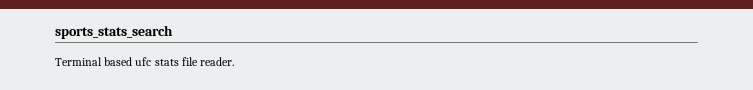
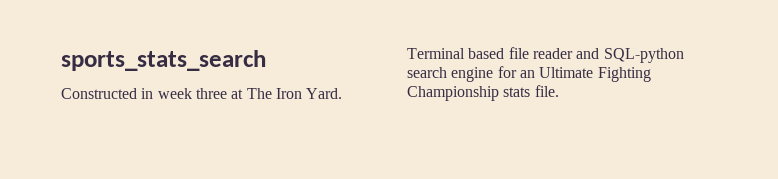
- Terminal based ufc stats file reader.
+ Constructed in week three at The Iron Yard. Terminal based file reader and SQL-python search engine for an Ultimate Fighting Championship stats file.

